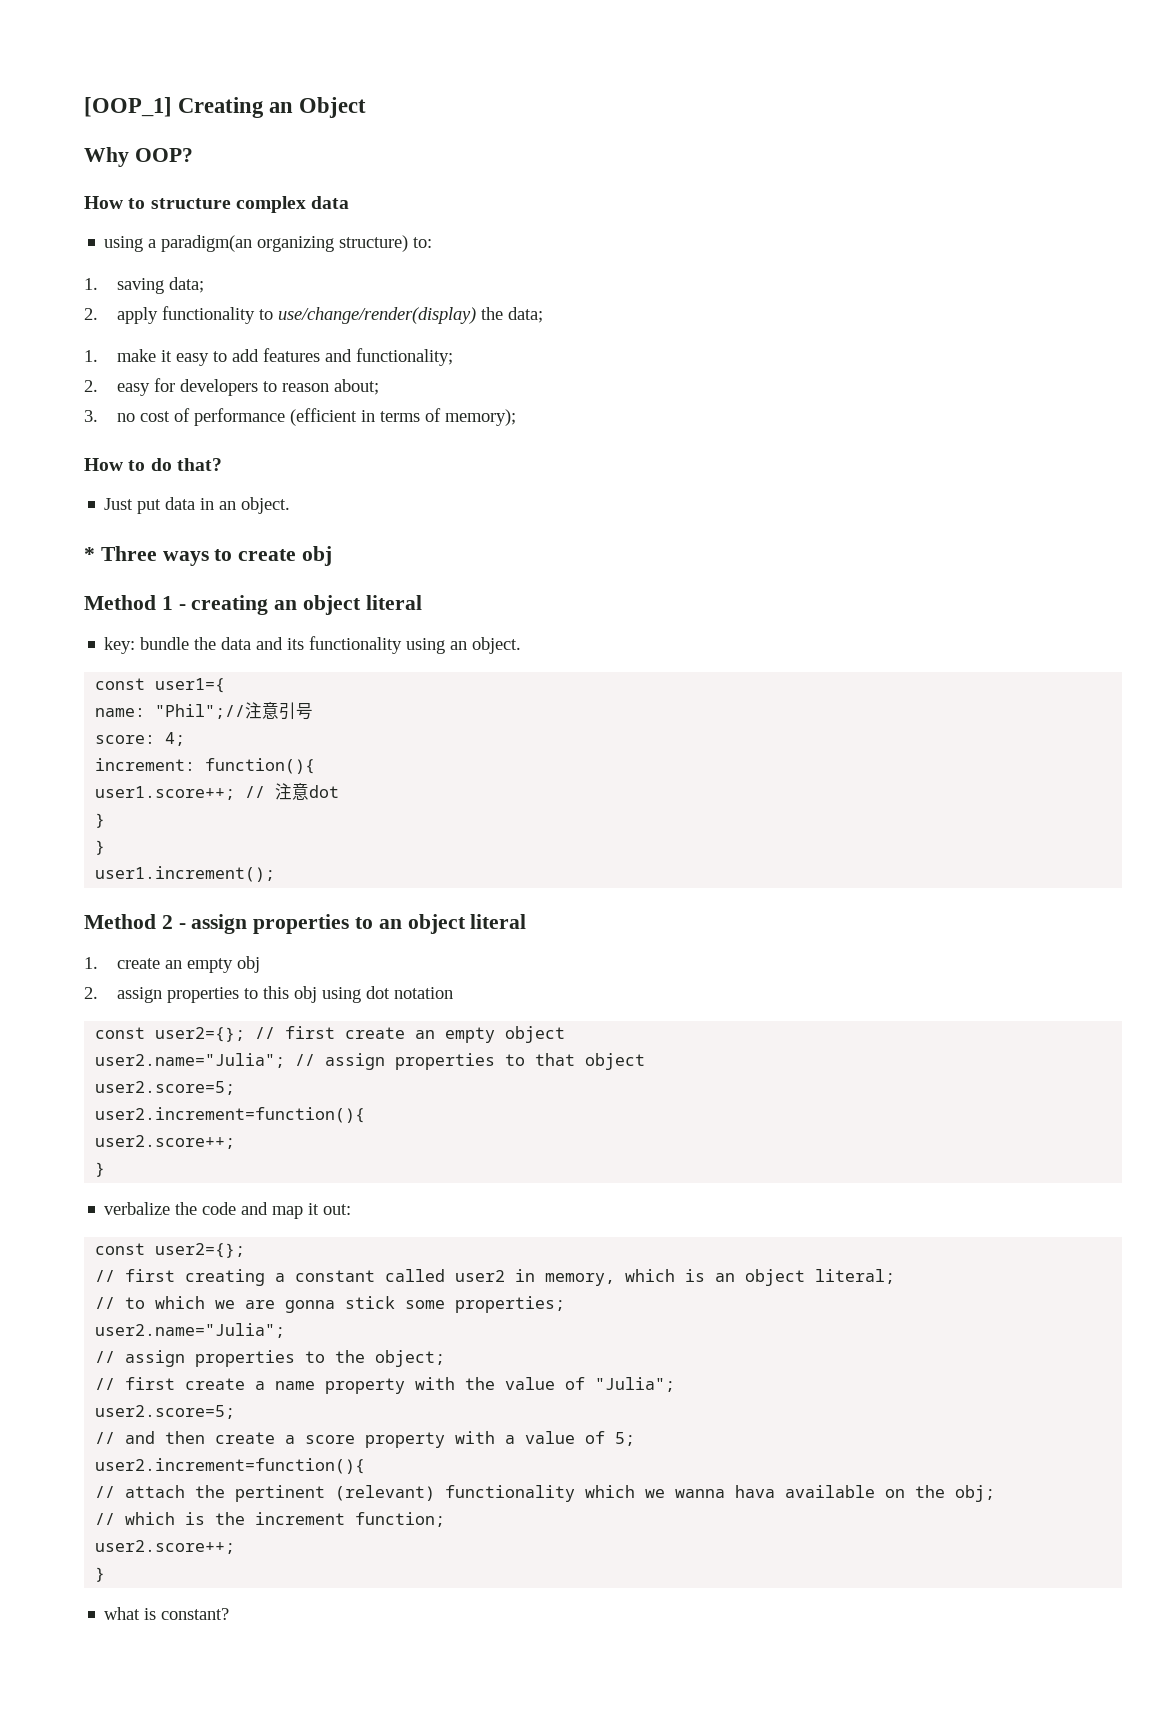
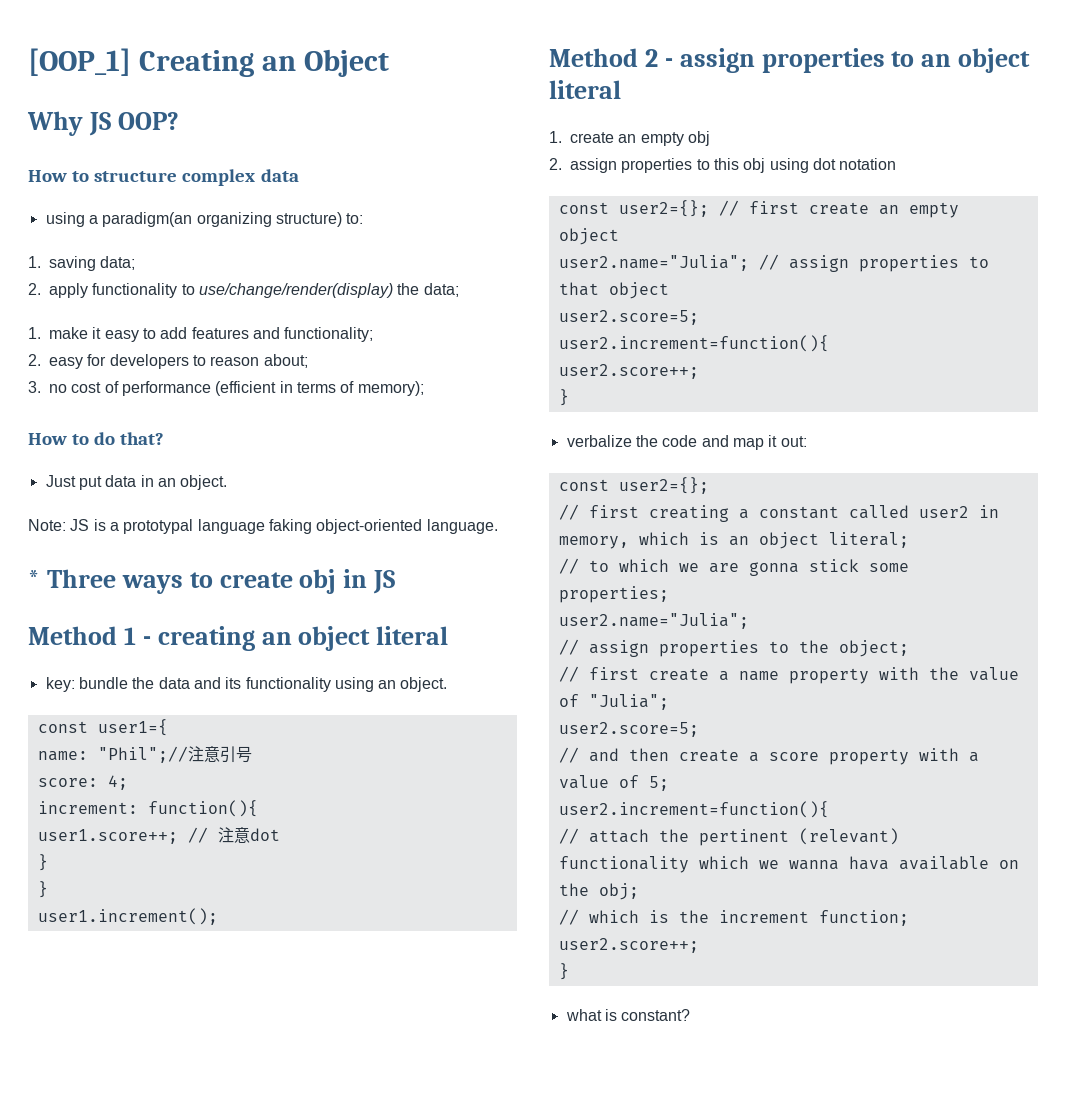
- Why OOP?
+ Why JS OOP?
+ Note: JS is a prototypal language faking object-oriented language.
- * Three ways to create obj
+ * Three ways to create obj in JS

